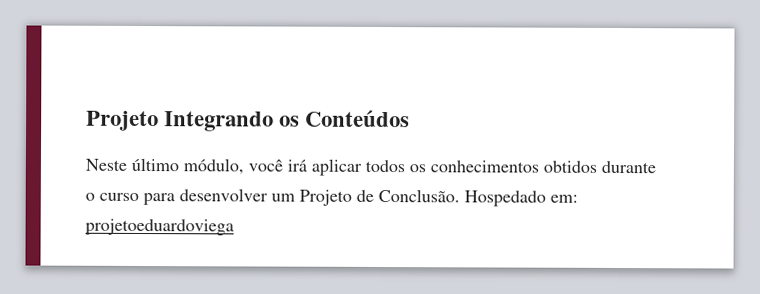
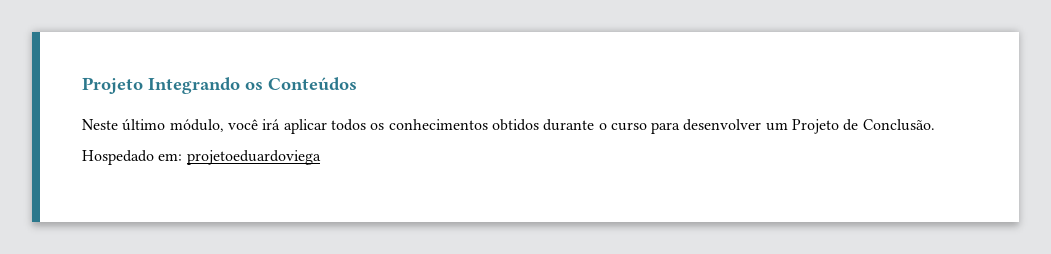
- Neste último módulo, você irá aplicar todos os conhecimentos obtidos durante o curso para desenvolver um Projeto de Conclusão. Hospedado em: projetoeduardoviega
+ Neste último módulo, você irá aplicar todos os conhecimentos obtidos durante o curso para desenvolver um Projeto de Conclusão.
+ Hospedado em: projetoeduardoviega

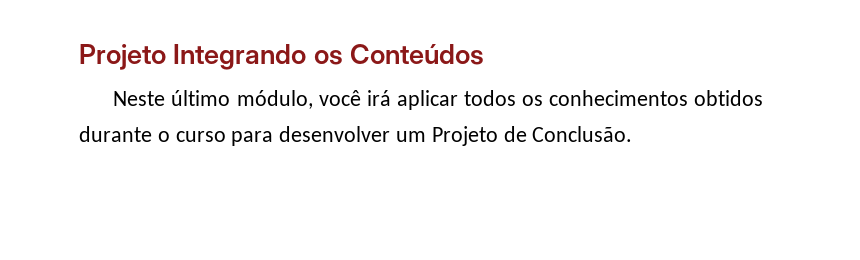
- Hospedado em: projetoeduardoviega

